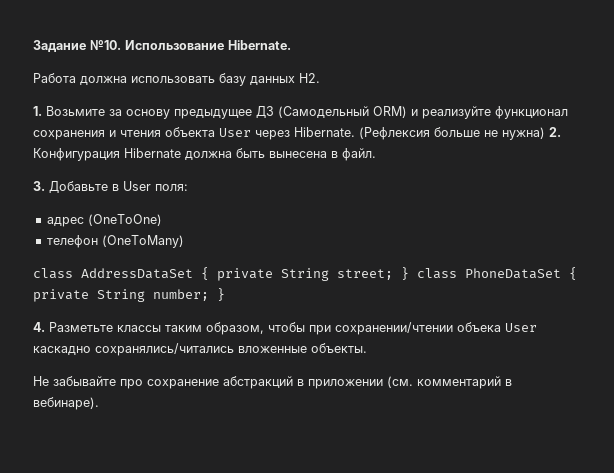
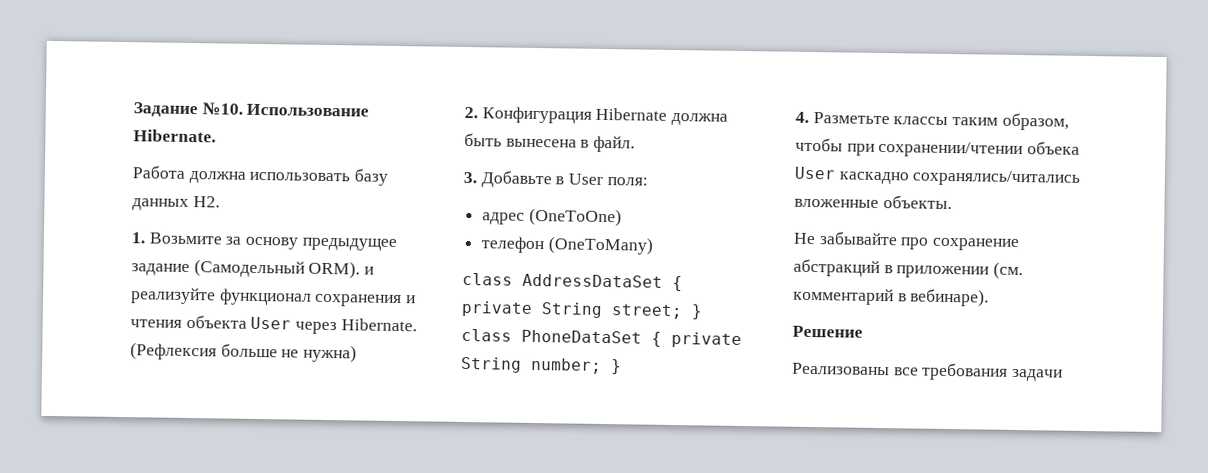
- 1. Возьмите за основу предыдущее ДЗ (Самодельный ORM) и реализуйте функционал сохранения и чтения объекта User через Hibernate.
+ 1. Возьмите за основу предыдущее задание (Самодельный ORM). и реализуйте функционал сохранения и чтения объекта User через Hibernate.
- (Рефлексия больше не нужна) 2. Конфигурация Hibernate должна быть вынесена в файл.
+ (Рефлексия больше не нужна)
+ 2. Конфигурация Hibernate должна быть вынесена в файл.
+ Решение
+ Реализованы все требования задачи

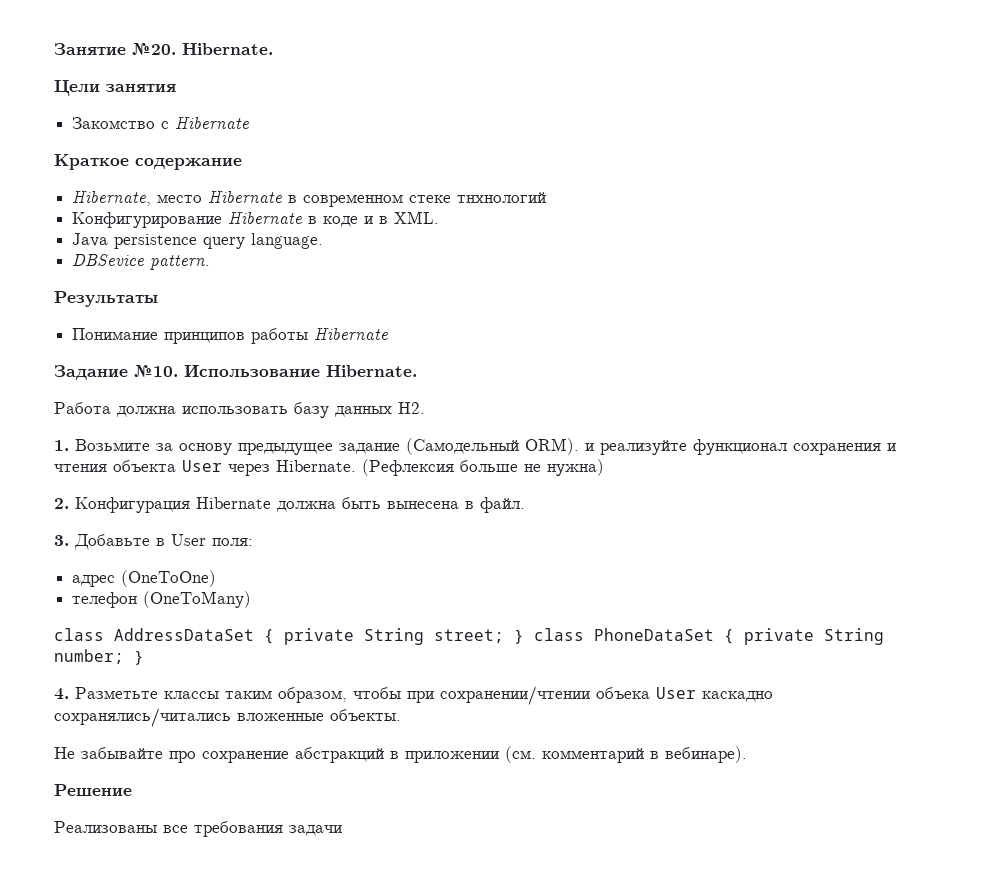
+ Занятие №20. Hibernate.
+ Цели занятия
+ Закомство с Hibernate
+ Краткое содержание
+ Hibernate, место Hibernate в современном стеке тнхнологий
+ Конфигурирование Hibernate в коде и в XML.
+ Java persistence query language.
+ DBSevice pattern.
+ Результаты
+ Понимание принципов работы Hibernate

